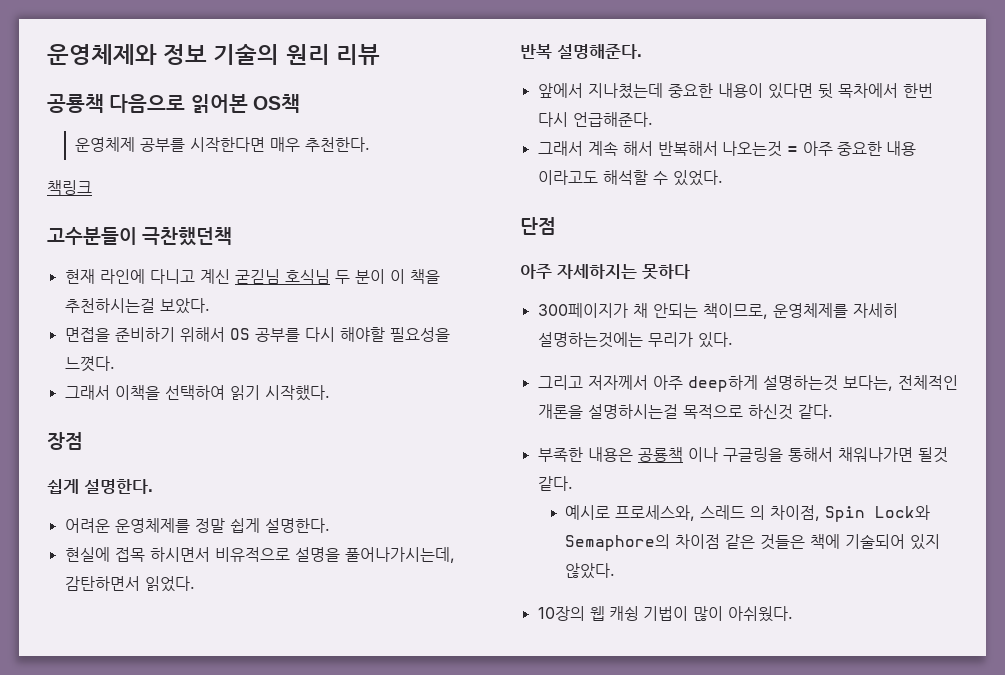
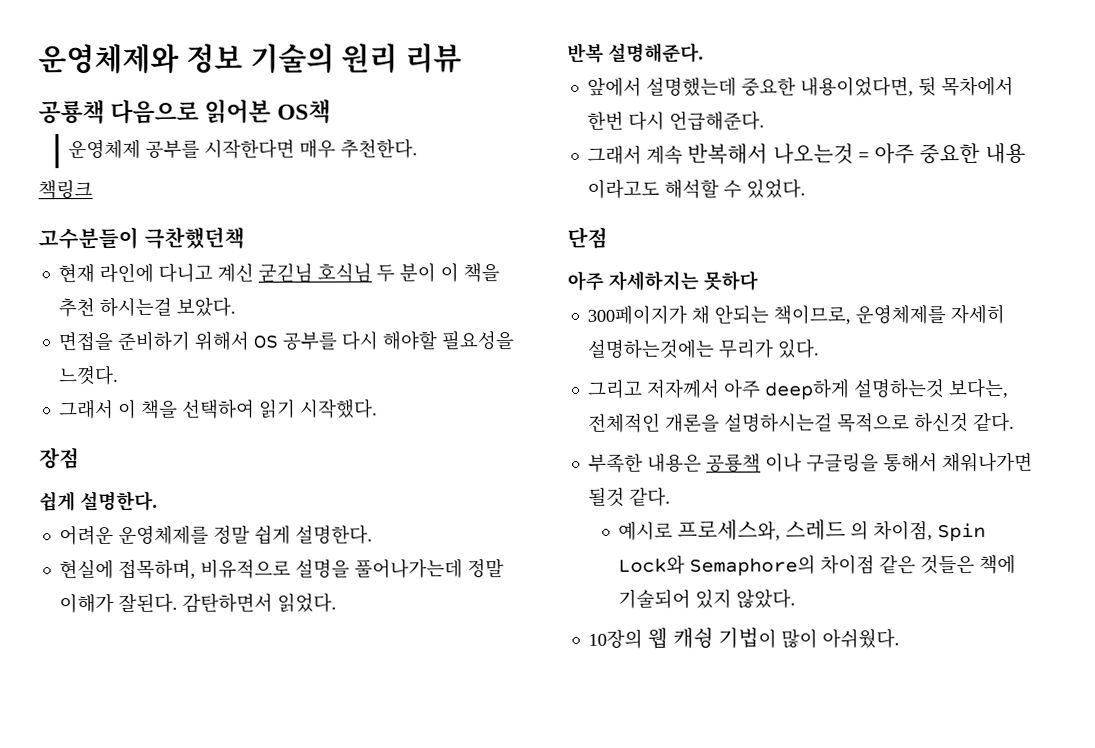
- 현재 라인에 다니고 계신 굳긷님 호식님 두 분이 이 책을 추천하시는걸 보았다.
+ 현재 라인에 다니고 계신 굳긷님 호식님 두 분이 이 책을 추천 하시는걸 보았다.
- 그래서 이책을 선택하여 읽기 시작했다.
+ 그래서 이 책을 선택하여 읽기 시작했다.
- 현실에 접목 하시면서 비유적으로 설명을 풀어나가시는데, 감탄하면서 읽었다.
+ 현실에 접목하며, 비유적으로 설명을 풀어나가는데 정말 이해가 잘된다. 감탄하면서 읽었다.
- 앞에서 지나쳤는데 중요한 내용이 있다면 뒷 목차에서 한번 다시 언급해준다.
+ 앞에서 설명했는데 중요한 내용이었다면, 뒷 목차에서 한번 다시 언급해준다.
- 그래서 계속 해서 반복해서 나오는것 = 아주 중요한 내용 이라고도 해석할 수 있었다.
+ 그래서 계속 반복해서 나오는것 = 아주 중요한 내용 이라고도 해석할 수 있었다.

